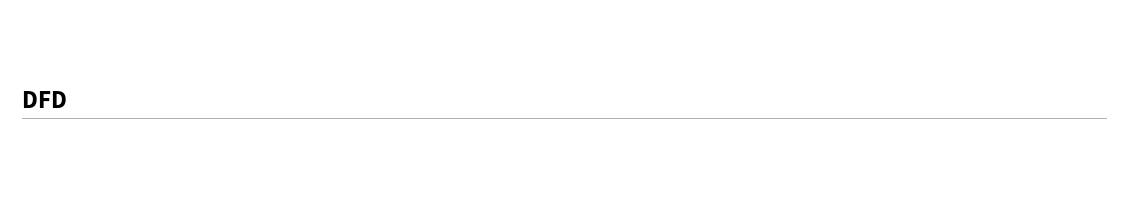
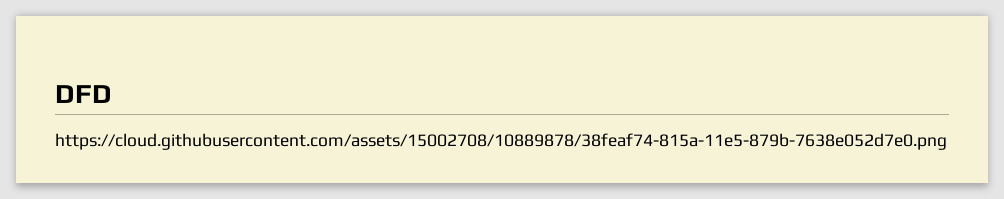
+ https://cloud.githubusercontent.com/assets/15002708/10889878/38feaf74-815a-11e5-879b-7638e052d7e0.png

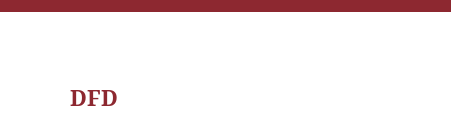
- https://cloud.githubusercontent.com/assets/15002708/10889878/38feaf74-815a-11e5-879b-7638e052d7e0.png

